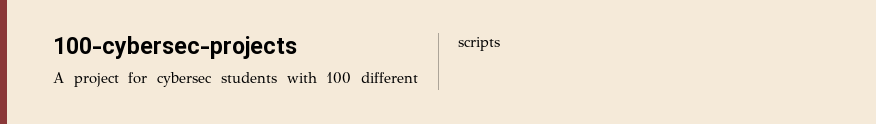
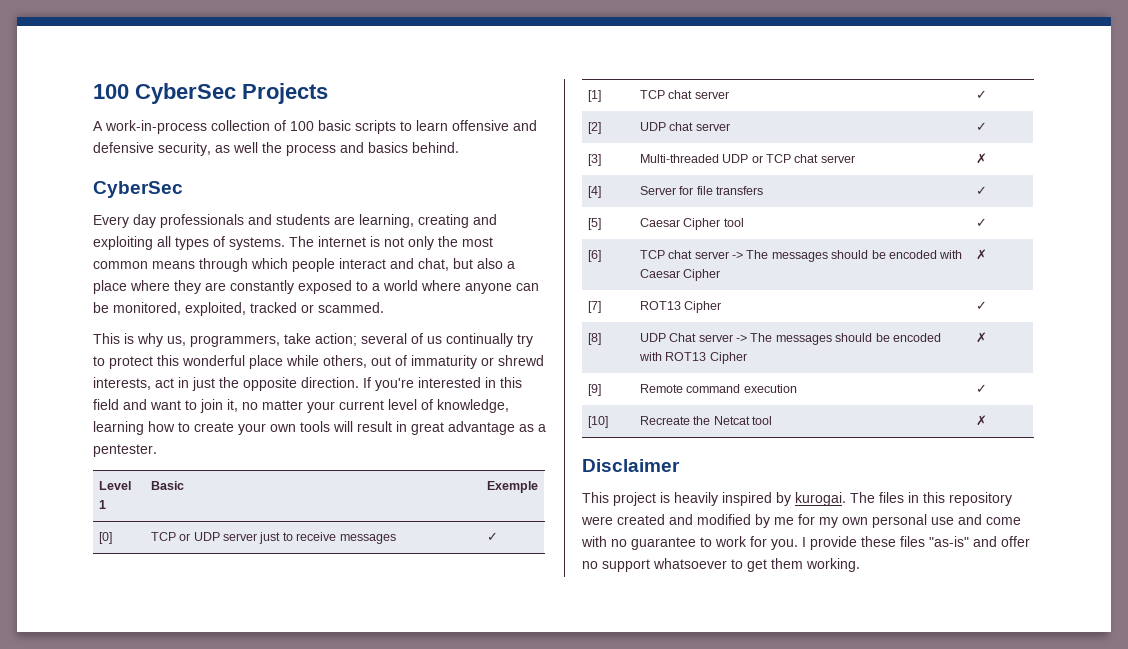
- 100-cybersec-projects
- A project for cybersec students with 100 different scripts
+ 100 CyberSec Projects
+ A work-in-process collection of 100 basic scripts to learn offensive and defensive security, as well the process and basics behind.
+ CyberSec
+ Every day professionals and students are learning, creating and exploiting all types of systems. The internet is not only the most common means through which people interact and chat, but also a place where they are constantly exposed to a world where anyone can be monitored, exploited, tracked or scammed.
+ This is why us, programmers, take action; several of us continually try to protect this wonderful place while others, out of immaturity or shrewd interests, act in just the opposite direction. If you're interested in this field and want to join it, no matter your current level of knowledge, learning how to create your own tools will result in great advantage as a pentester.
+ Level 1 | Basic | Exemple
+ [0] | TCP or UDP server just to receive messages | ✓
+ [1] | TCP chat server | ✓
+ [2] | UDP chat server | ✓
+ [3] | Multi-threaded UDP or TCP chat server | ✗
+ [4] | Server for file transfers | ✓
+ [5] | Caesar Cipher tool | ✓
+ [6] | TCP chat server -> The messages should be encoded with Caesar Cipher | ✗
+ [7] | ROT13 Cipher | ✓
+ [8] | UDP Chat server -> The messages should be encoded with ROT13 Cipher | ✗
+ [9] | Remote command execution | ✓
+ [10] | Recreate the Netcat tool | ✗
+ Disclaimer
+ This project is heavily inspired by kurogai. The files in this repository were created and modified by me for my own personal use and come with no guarantee to work for you. I provide these files "as-is" and offer no support whatsoever to get them working.

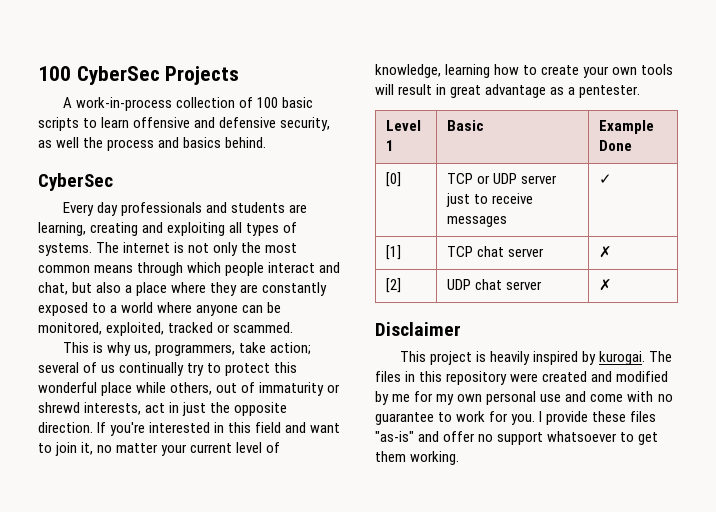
- Level 1 | Basic | Exemple
+ Level 1 | Basic | Example Done
- [1] | TCP chat server | ✓
+ [1] | TCP chat server | ✗
- [2] | UDP chat server | ✓
- [3] | Multi-threaded UDP or TCP chat server | ✗
- [4] | Server for file transfers | ✓
- [5] | Caesar Cipher tool | ✓
- [6] | TCP chat server -> The messages should be encoded with Caesar Cipher | ✗
- [7] | ROT13 Cipher | ✓
- [8] | UDP Chat server -> The messages should be encoded with ROT13 Cipher | ✗
- [9] | Remote command execution | ✓
- [10] | Recreate the Netcat tool | ✗
+ [2] | UDP chat server | ✗

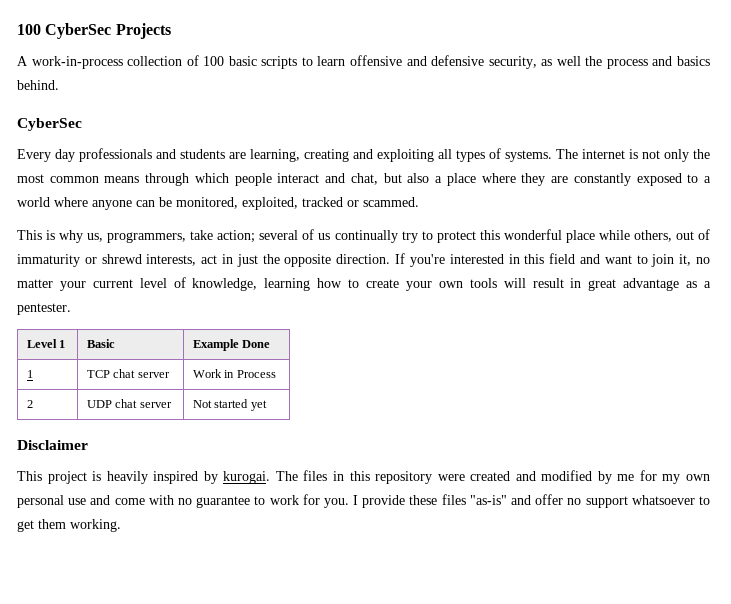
- [0] | TCP or UDP server just to receive messages | ✓
- [1] | TCP chat server | ✗
- [2] | UDP chat server | ✗
+ 1 | TCP chat server | Work in Process
+ 2 | UDP chat server | Not started yet

